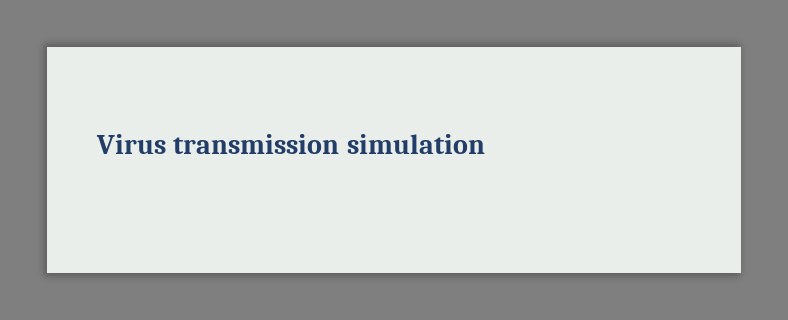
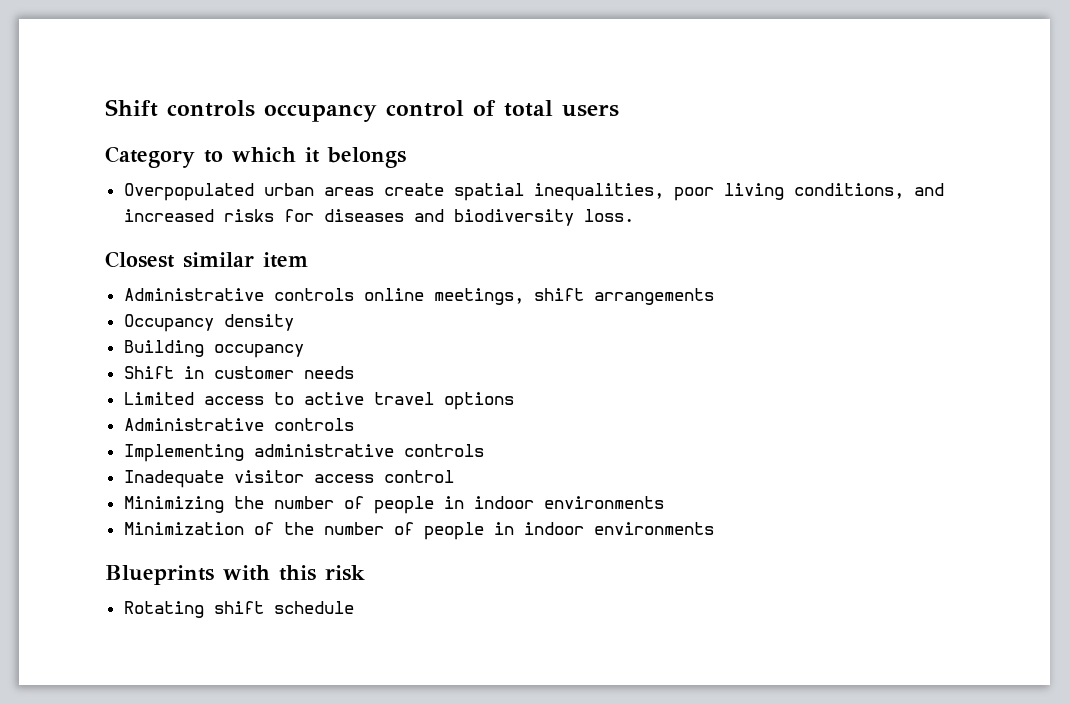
- Virus transmission simulation
+ Shift controls occupancy control of total users
+ Category to which it belongs
+ Overpopulated urban areas create spatial inequalities, poor living conditions, and increased risks for diseases and biodiversity loss.
+ Closest similar item
+ Administrative controls online meetings, shift arrangements
+ Occupancy density
+ Building occupancy
+ Shift in customer needs
+ Limited access to active travel options
+ Administrative controls
+ Implementing administrative controls
+ Inadequate visitor access control
+ Minimizing the number of people in indoor environments
+ Minimization of the number of people in indoor environments
+ Blueprints with this risk
+ Rotating shift schedule

